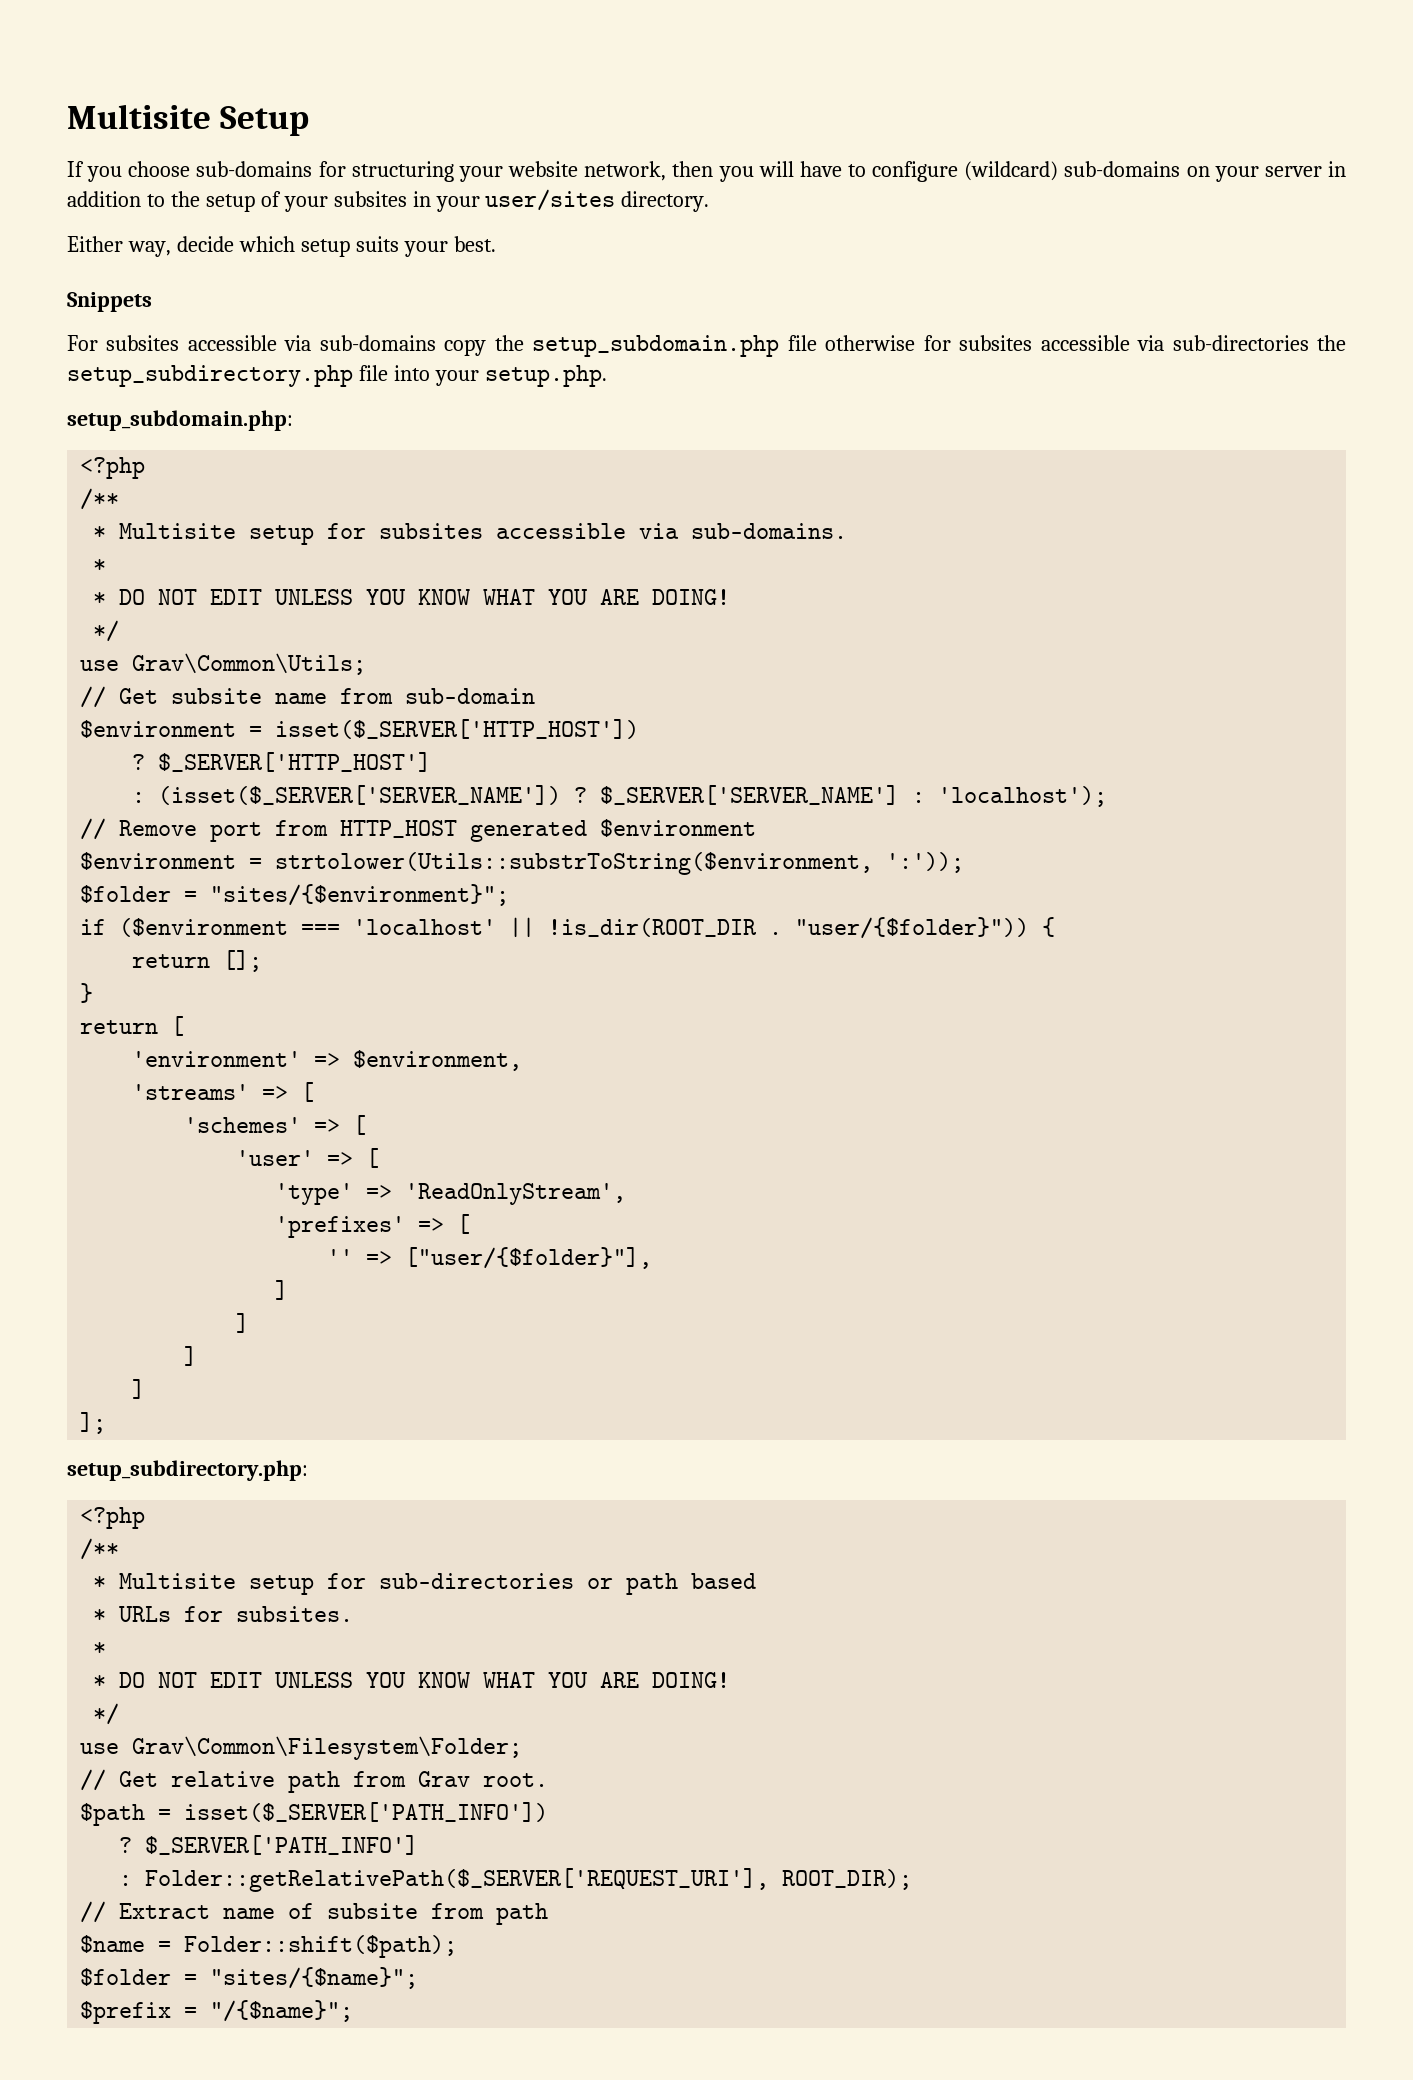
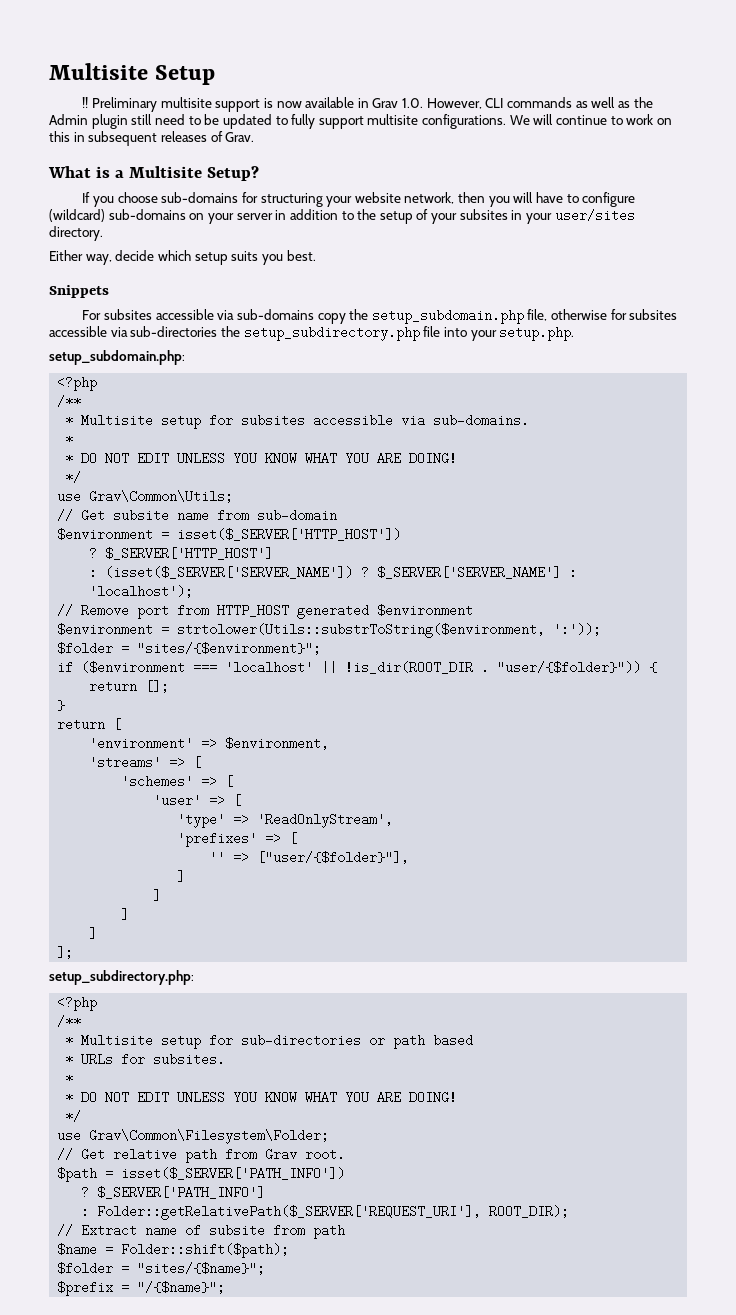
+ !! Preliminary multisite support is now available in Grav 1.0. However, CLI commands as well as the Admin plugin still need to be updated to fully support multisite configurations. We will continue to work on this in subsequent releases of Grav.
+ What is a Multisite Setup?
- Either way, decide which setup suits your best.
+ Either way, decide which setup suits you best.
- For subsites accessible via sub-domains copy the setup_subdomain.php file otherwise for subsites accessible via sub-directories the setup_subdirectory.php file into your setup.php.
+ For subsites accessible via sub-domains copy the setup_subdomain.php file, otherwise for subsites accessible via sub-directories the setup_subdirectory.php file into your setup.php.

